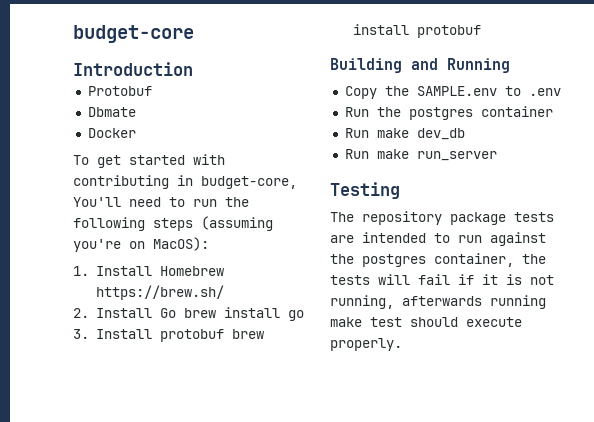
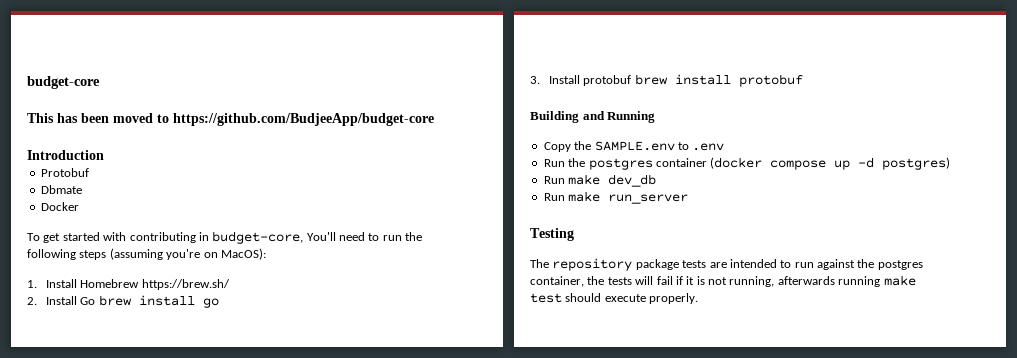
+ This has been moved to https://github.com/BudjeeApp/budget-core
- Run the postgres container
+ Run the postgres container (docker compose up -d postgres)

